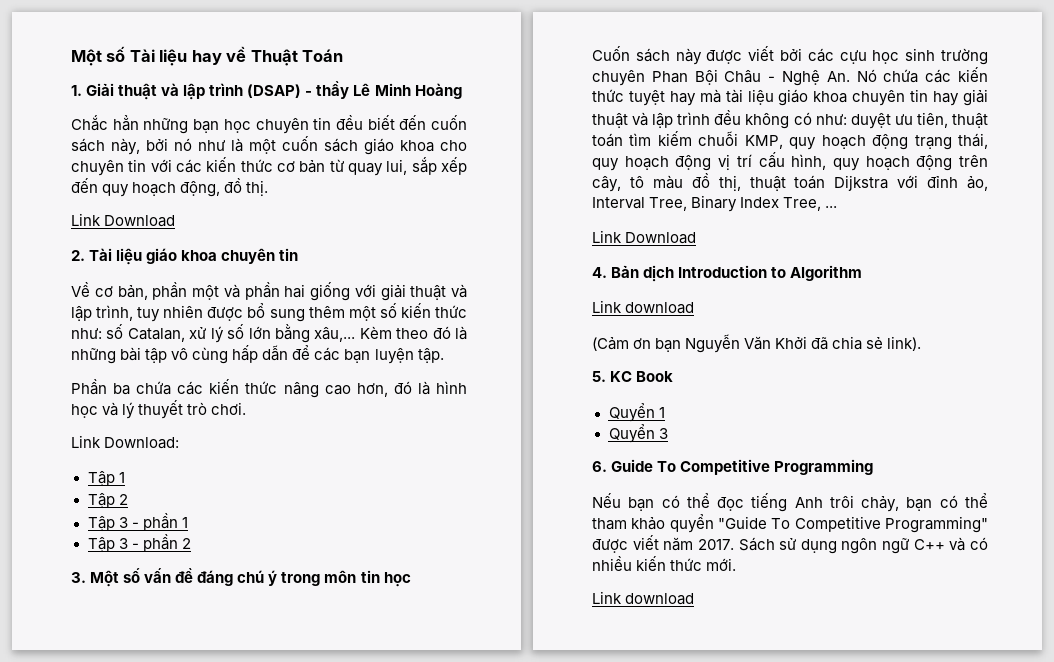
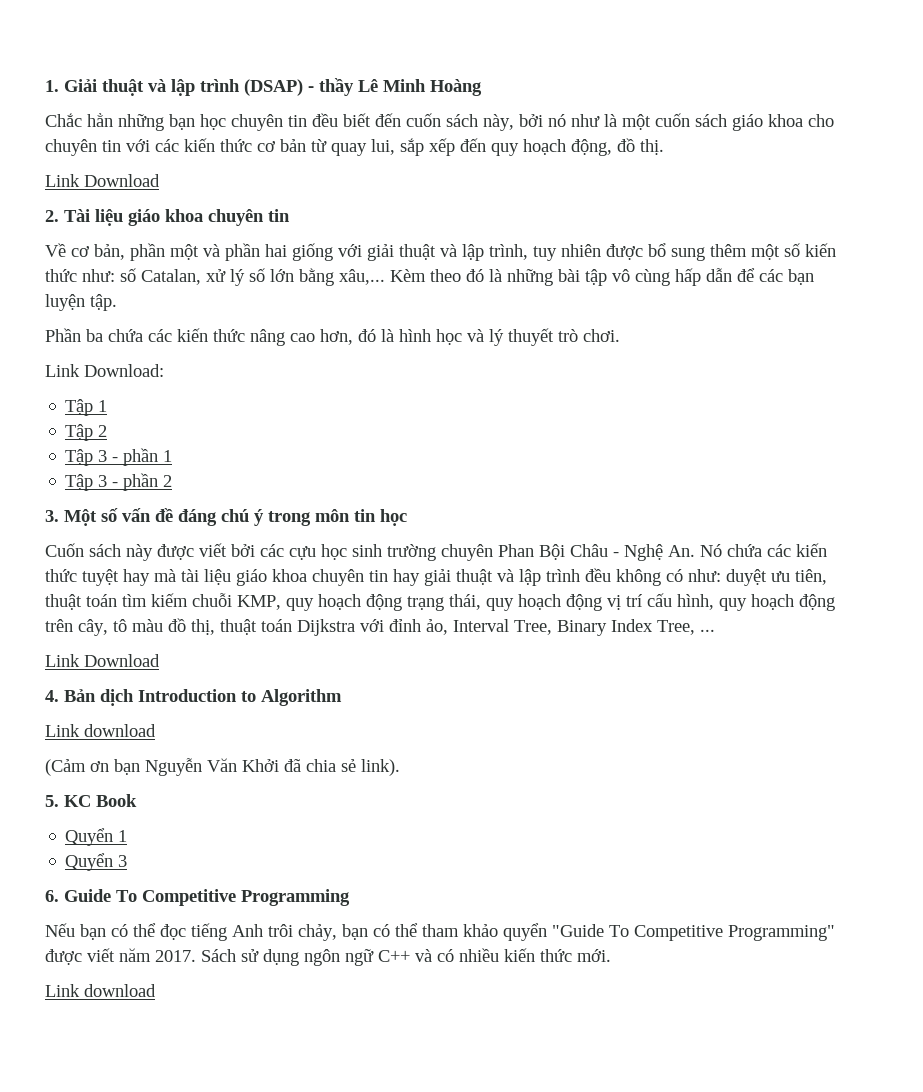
- Một số Tài liệu hay về Thuật Toán

